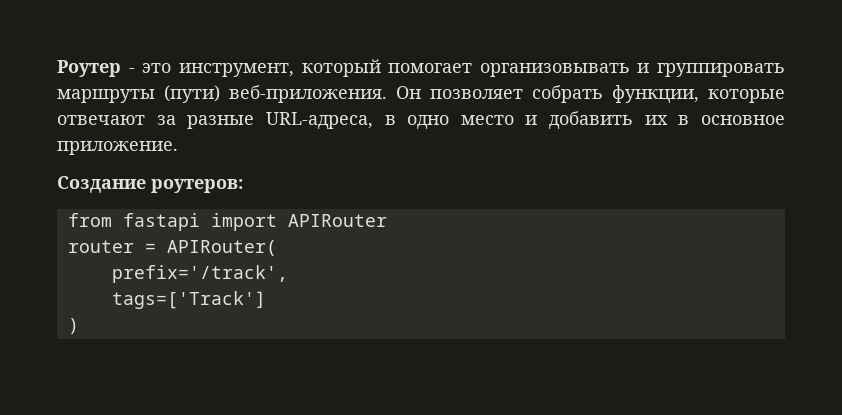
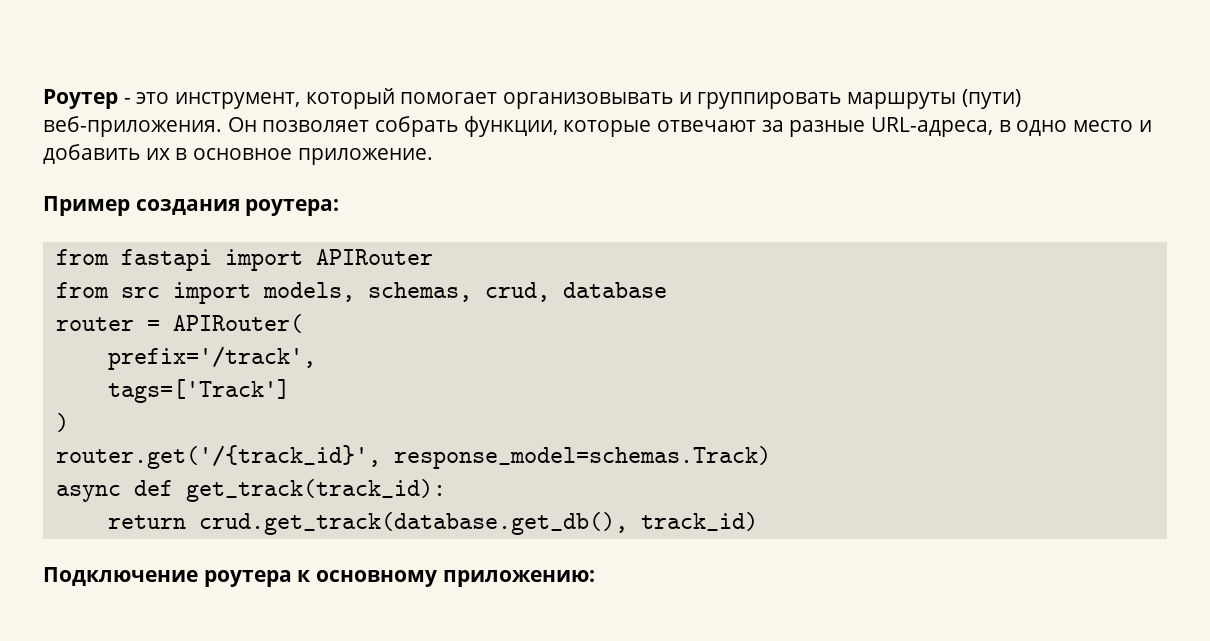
- Создание роутеров:
+ Пример создания роутера:
+ from src import models, schemas, crud, database
+ router.get('/{track_id}', response_model=schemas.Track)
+ async def get_track(track_id):
+ return crud.get_track(database.get_db(), track_id)
+ Подключение роутера к основному приложению:

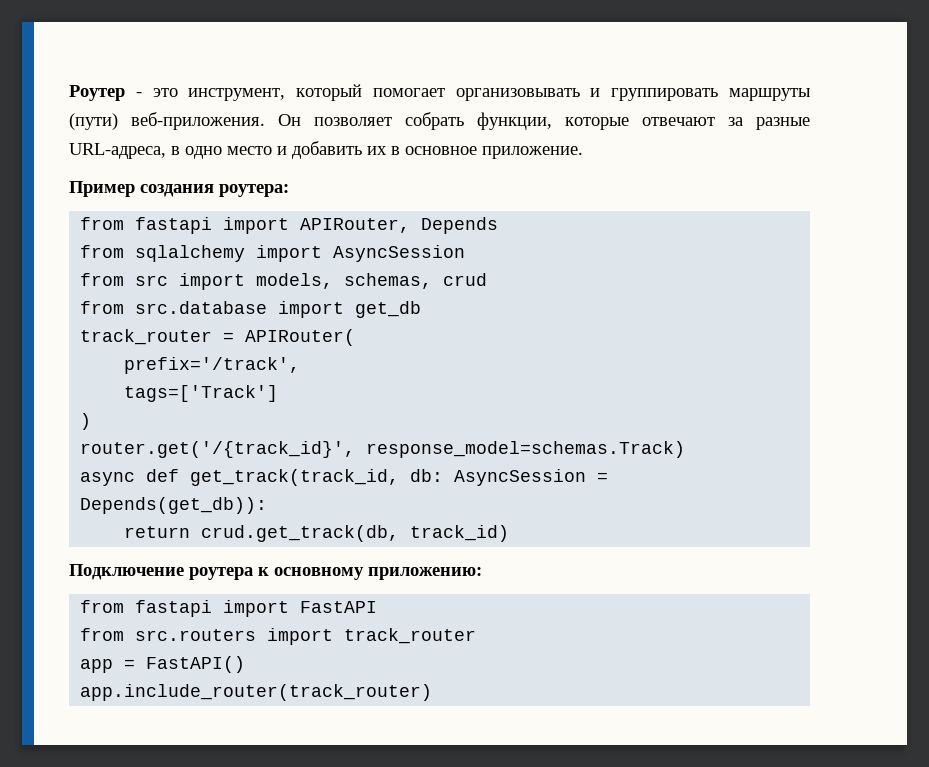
- from fastapi import APIRouter
+ from fastapi import APIRouter, Depends
+ from sqlalchemy import AsyncSession
- from src import models, schemas, crud, database
- router = APIRouter(
+ from src import models, schemas, crud
+ from src.database import get_db
+ track_router = APIRouter(
- async def get_track(track_id):
+ async def get_track(track_id, db: AsyncSession = Depends(get_db)):
- return crud.get_track(database.get_db(), track_id)
+ return crud.get_track(db, track_id)
+ from fastapi import FastAPI
+ from src.routers import track_router
+ app = FastAPI()
+ app.include_router(track_router)

